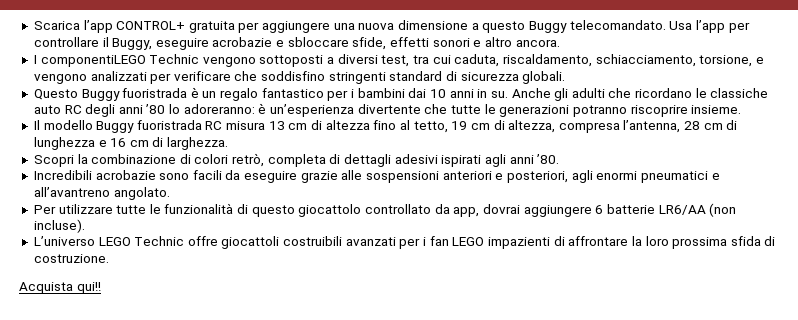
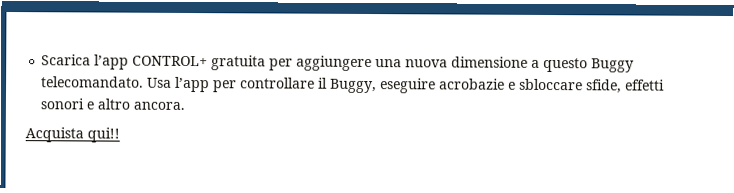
- I componentiLEGO Technic vengono sottoposti a diversi test, tra cui caduta, riscaldamento, schiacciamento, torsione, e vengono analizzati per verificare che soddisfino stringenti standard di sicurezza globali.
- Questo Buggy fuoristrada è un regalo fantastico per i bambini dai 10 anni in su. Anche gli adulti che ricordano le classiche auto RC degli anni ’80 lo adoreranno: è un’esperienza divertente che tutte le generazioni potranno riscoprire insieme.
- Il modello Buggy fuoristrada RC misura 13 cm di altezza fino al tetto, 19 cm di altezza, compresa l’antenna, 28 cm di lunghezza e 16 cm di larghezza.
- Scopri la combinazione di colori retrò, completa di dettagli adesivi ispirati agli anni ’80.
- Incredibili acrobazie sono facili da eseguire grazie alle sospensioni anteriori e posteriori, agli enormi pneumatici e all’avantreno angolato.
- Per utilizzare tutte le funzionalità di questo giocattolo controllato da app, dovrai aggiungere 6 batterie LR6/AA (non incluse).
- L’universo LEGO Technic offre giocattoli costruibili avanzati per i fan LEGO impazienti di affrontare la loro prossima sfida di costruzione.

